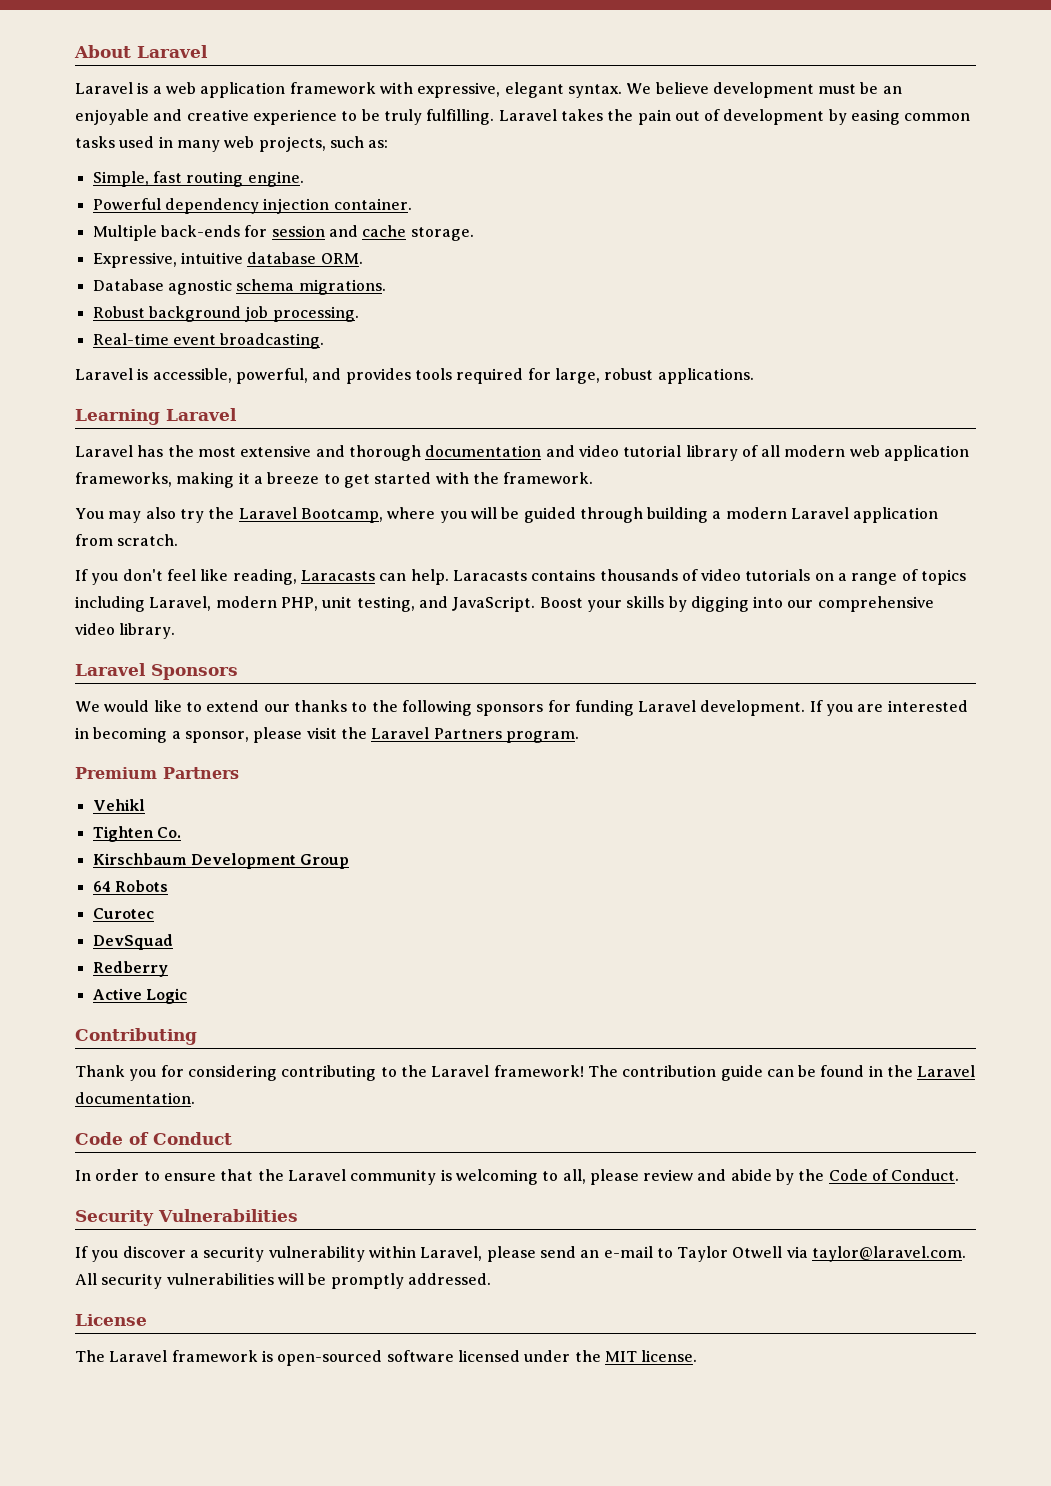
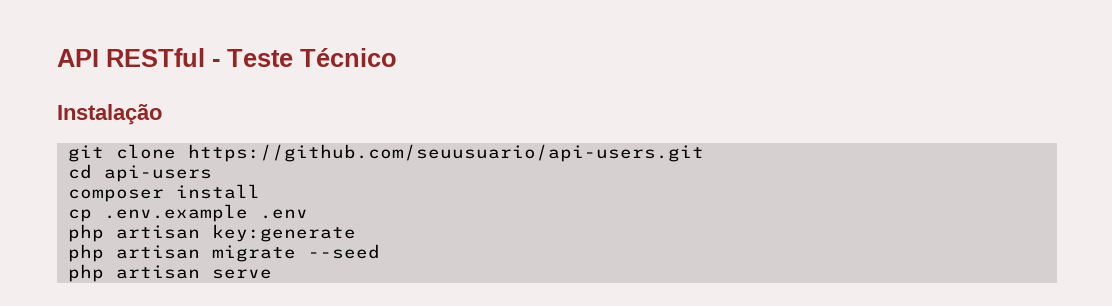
- About Laravel
- Laravel is a web application framework with expressive, elegant syntax. We believe development must be an enjoyable and creative experience to be truly fulfilling. Laravel takes the pain out of development by easing common tasks used in many web projects, such as:
- Simple, fast routing engine.
- Powerful dependency injection container.
- Multiple back-ends for session and cache storage.
- Expressive, intuitive database ORM.
- Database agnostic schema migrations.
- Robust background job processing.
- Real-time event broadcasting.
- Laravel is accessible, powerful, and provides tools required for large, robust applications.
- Learning Laravel
- Laravel has the most extensive and thorough documentation and video tutorial library of all modern web application frameworks, making it a breeze to get started with the framework.
- You may also try the Laravel Bootcamp, where you will be guided through building a modern Laravel application from scratch.
- If you don't feel like reading, Laracasts can help. Laracasts contains thousands of video tutorials on a range of topics including Laravel, modern PHP, unit testing, and JavaScript. Boost your skills by digging into our comprehensive video library.
- Laravel Sponsors
- We would like to extend our thanks to the following sponsors for funding Laravel development. If you are interested in becoming a sponsor, please visit the Laravel Partners program.
- Premium Partners
- Vehikl
- Tighten Co.
- Kirschbaum Development Group
- 64 Robots
- Curotec
- DevSquad
- Redberry
- Active Logic
- Contributing
- Thank you for considering contributing to the Laravel framework! The contribution guide can be found in the Laravel documentation.
- Code of Conduct
- In order to ensure that the Laravel community is welcoming to all, please review and abide by the Code of Conduct.
- Security Vulnerabilities
- If you discover a security vulnerability within Laravel, please send an e-mail to Taylor Otwell via taylor@laravel.com. All security vulnerabilities will be promptly addressed.
- License
- The Laravel framework is open-sourced software licensed under the MIT license.
+ API RESTful - Teste Técnico
+ Instalação
+ git clone https://github.com/seuusuario/api-users.git
+ cd api-users
+ composer install
+ cp .env.example .env
+ php artisan key:generate
+ php artisan migrate --seed
+ php artisan serve

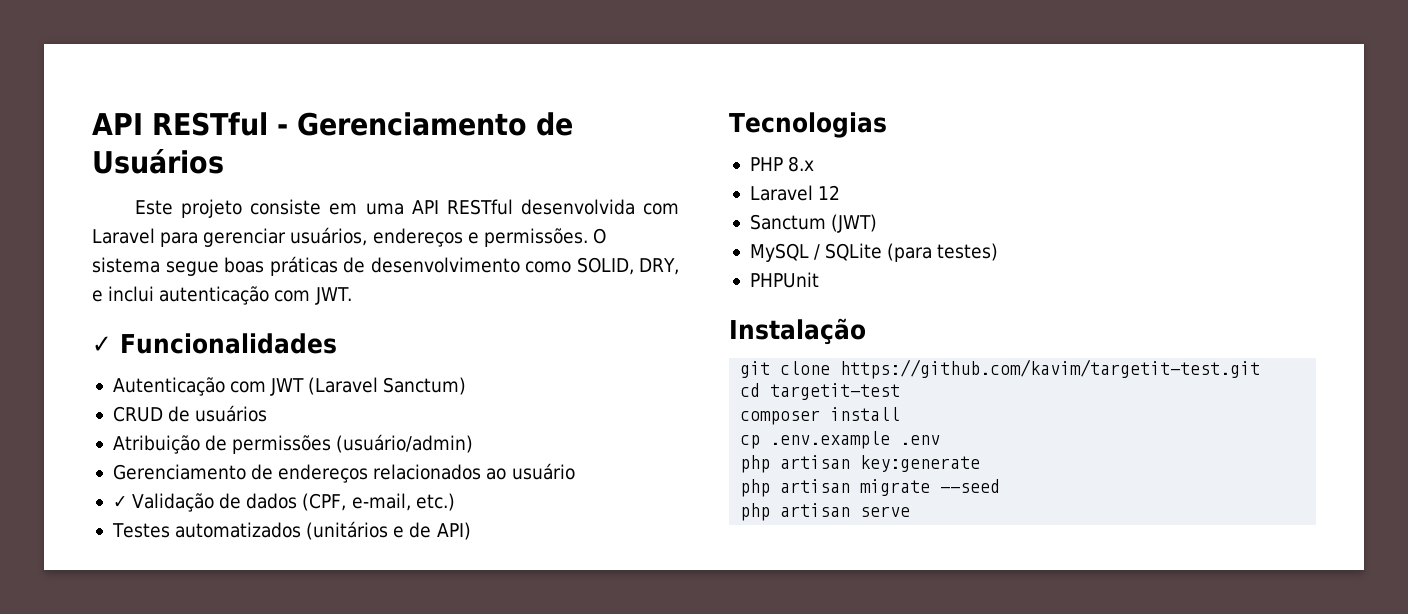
- API RESTful - Teste Técnico
+ API RESTful - Gerenciamento de Usuários
+ Este projeto consiste em uma API RESTful desenvolvida com Laravel para gerenciar usuários, endereços e permissões. O sistema segue boas práticas de desenvolvimento como SOLID, DRY, e inclui autenticação com JWT.
+ ✓ Funcionalidades
+ Autenticação com JWT (Laravel Sanctum)
+ CRUD de usuários
+ Atribuição de permissões (usuário/admin)
+ Gerenciamento de endereços relacionados ao usuário
+ ✓ Validação de dados (CPF, e-mail, etc.)
+ Testes automatizados (unitários e de API)
+ Tecnologias
+ PHP 8.x
+ Laravel 12
+ Sanctum (JWT)
+ MySQL / SQLite (para testes)
+ PHPUnit
- git clone https://github.com/seuusuario/api-users.git
+ git clone https://github.com/kavim/targetit-test.git
- cd api-users
+ cd targetit-test

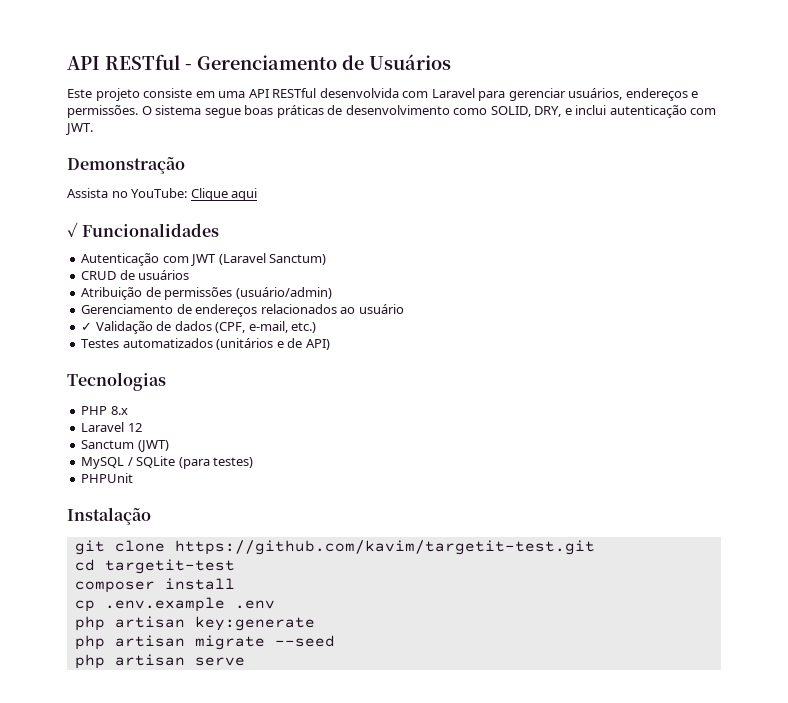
+ Demonstração
+ Assista no YouTube: Clique aqui

